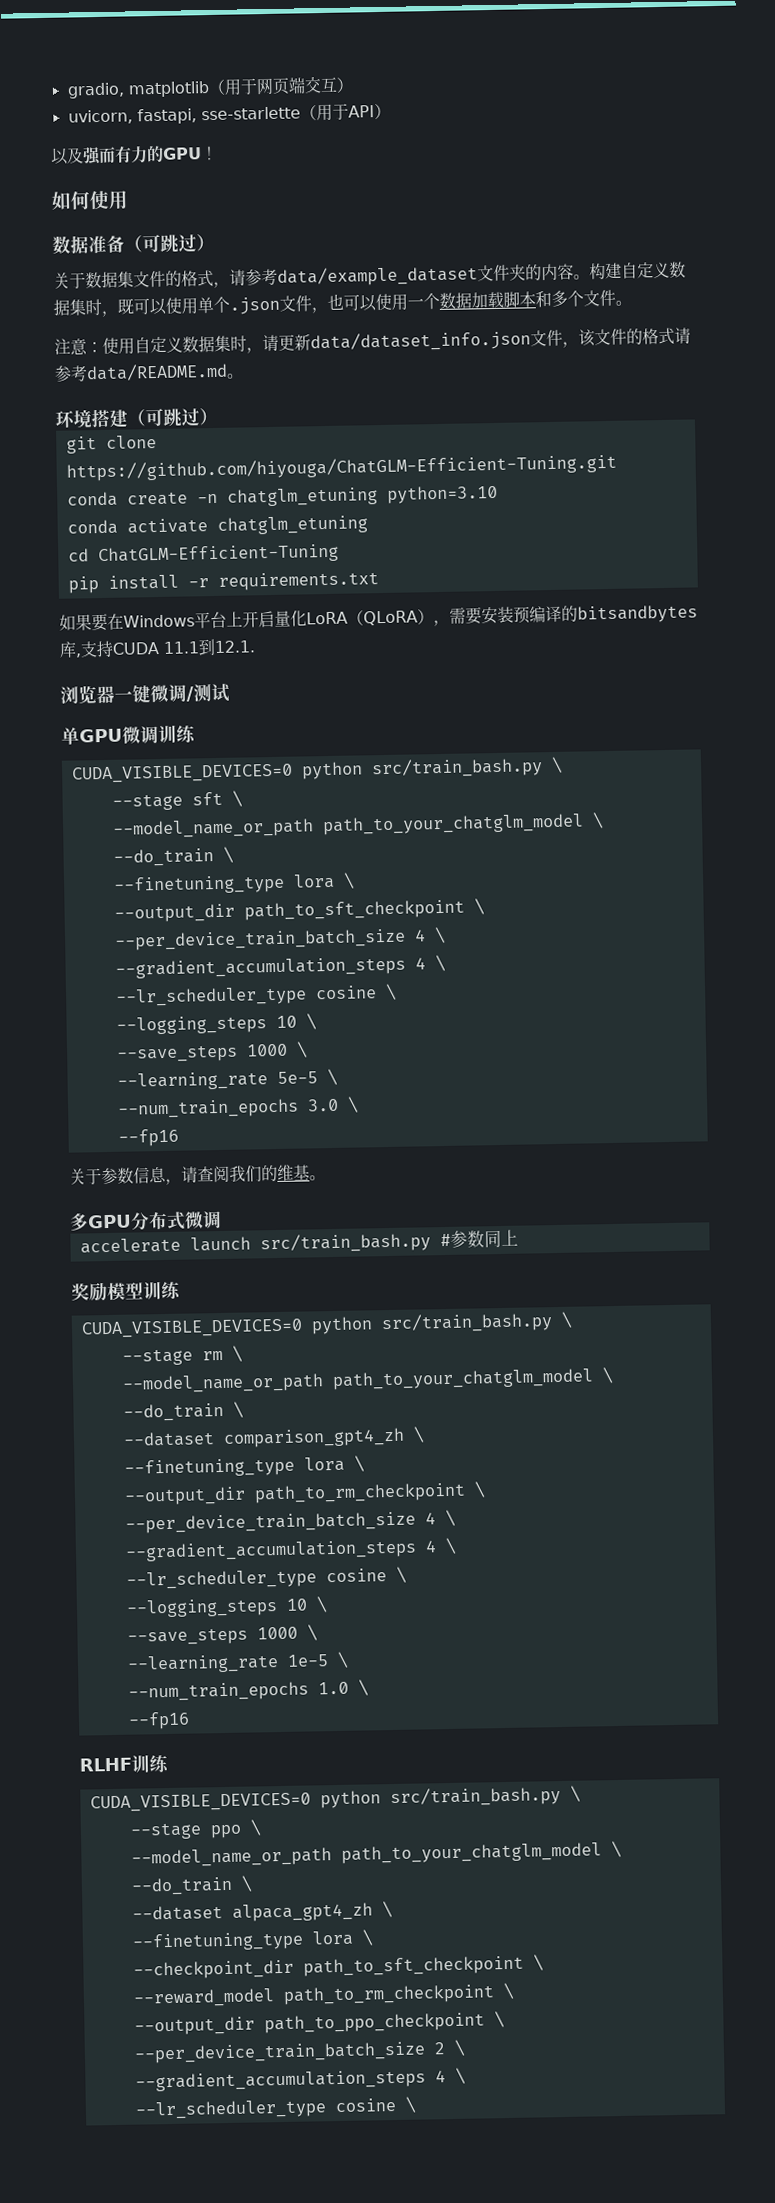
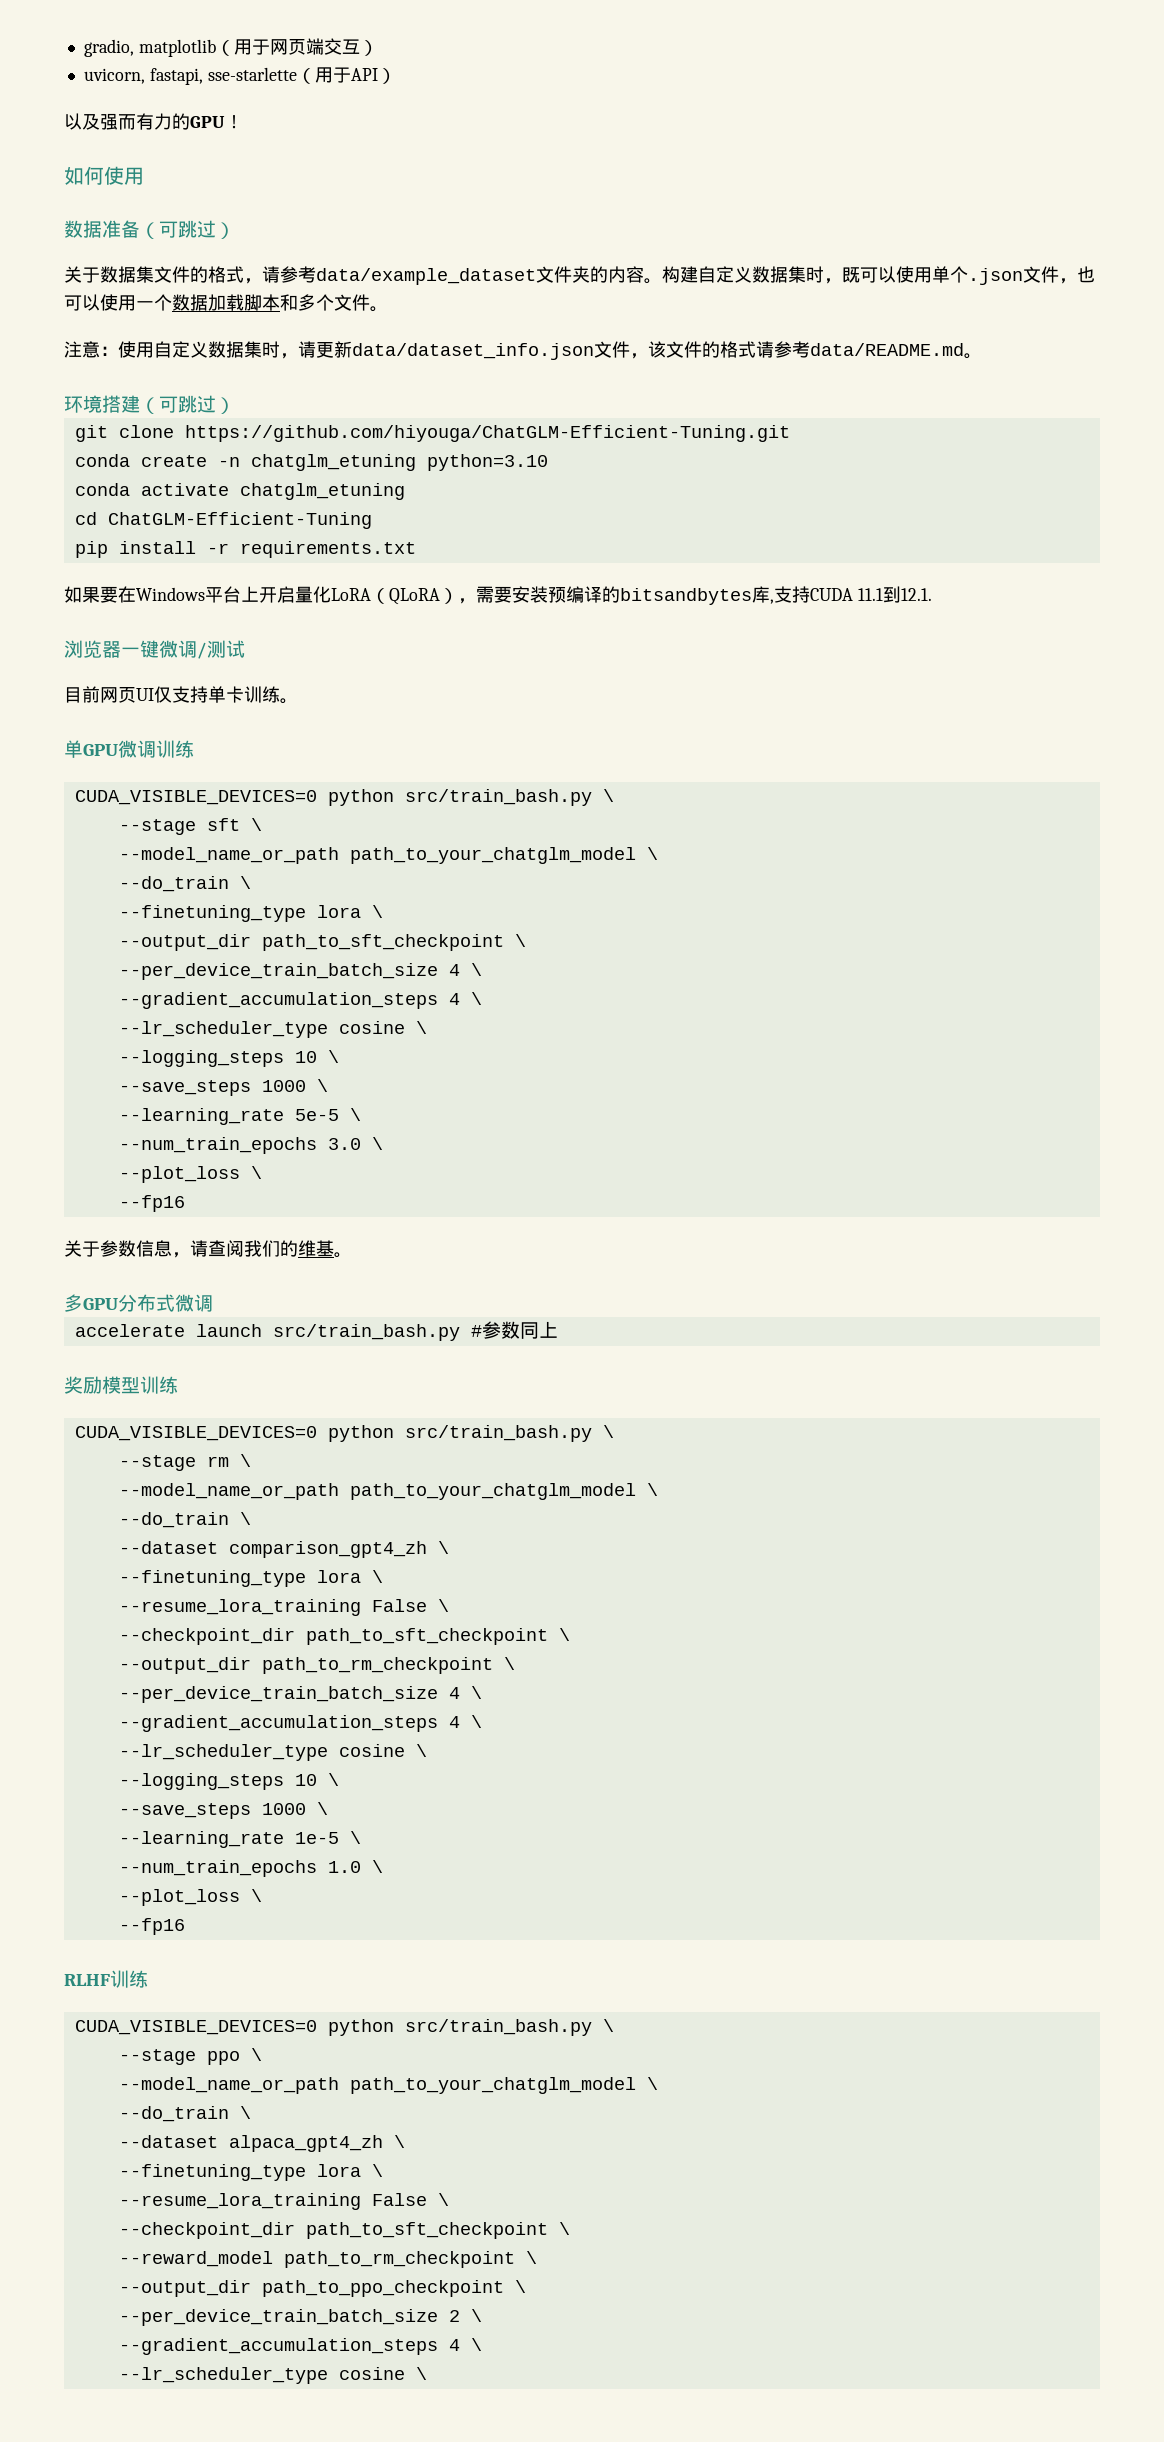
+ 目前网页UI仅支持单卡训练。
  --num_train_epochs 3.0 \
+ --plot_loss \
  --dataset comparison_gpt4_zh \
  --finetuning_type lora \
+ --resume_lora_training False \
+ --checkpoint_dir path_to_sft_checkpoint \
  --num_train_epochs 1.0 \
+ --plot_loss \
  --dataset alpaca_gpt4_zh \
  --finetuning_type lora \
+ --resume_lora_training False \

